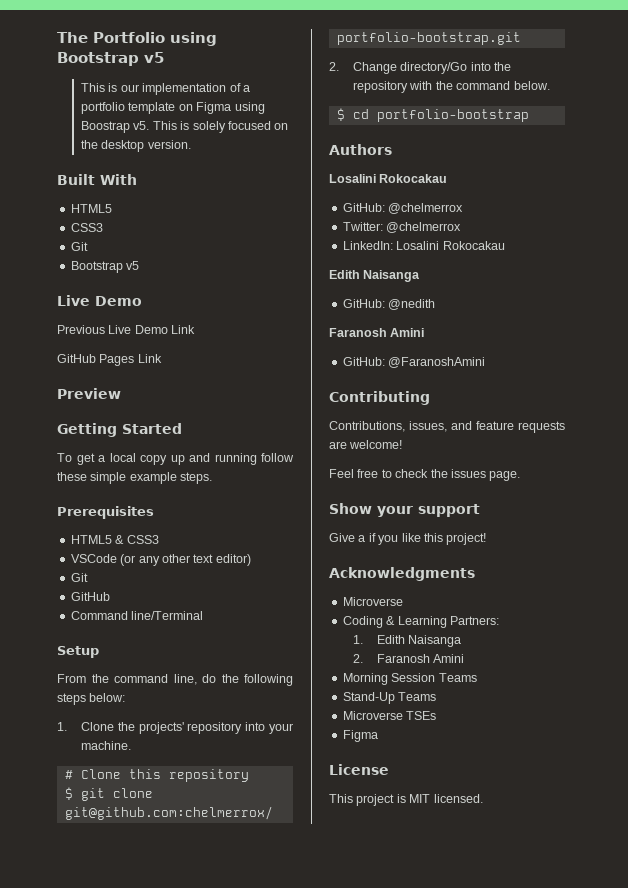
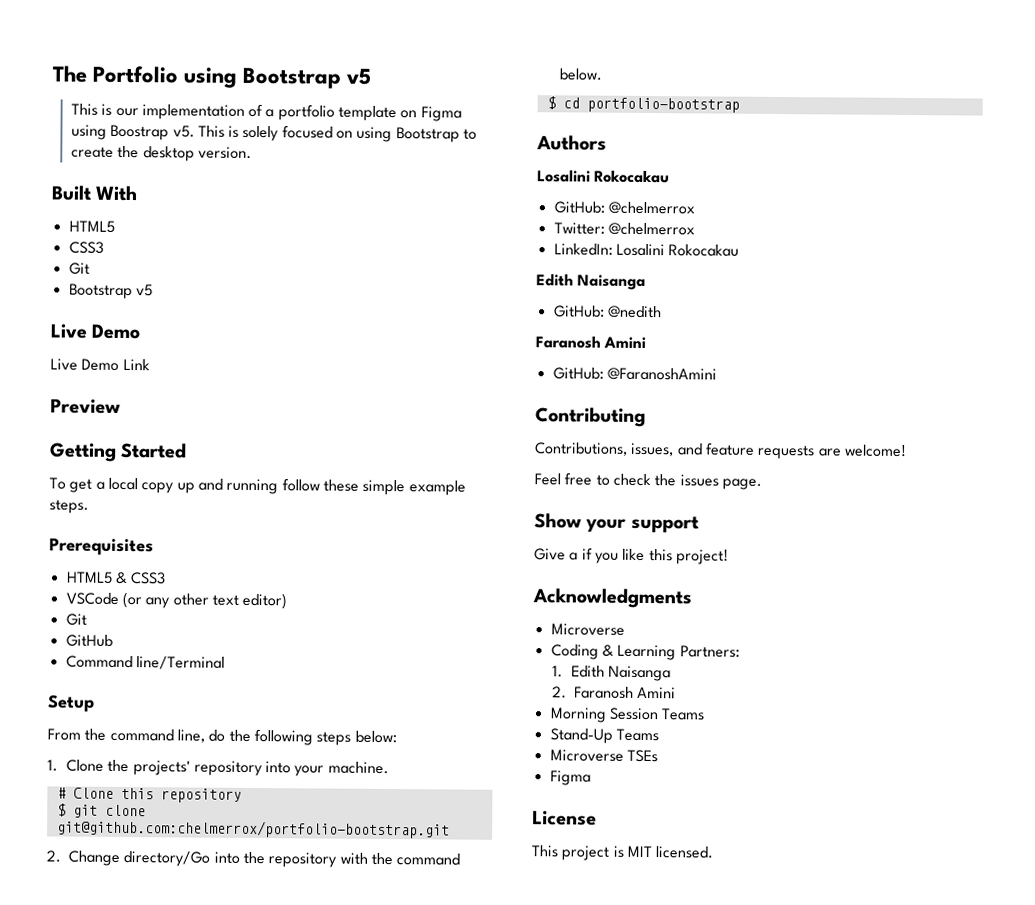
- This is solely focused on the desktop version.
+ This is solely focused on using Bootstrap to create the desktop version.
- Previous Live Demo Link
+ Live Demo Link
- GitHub Pages Link

